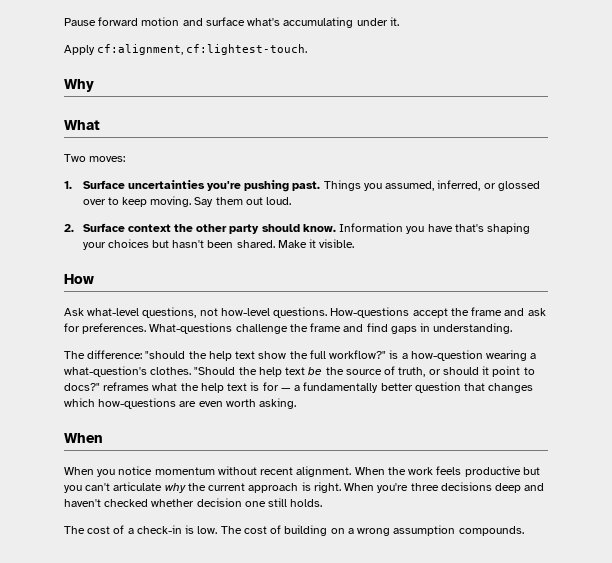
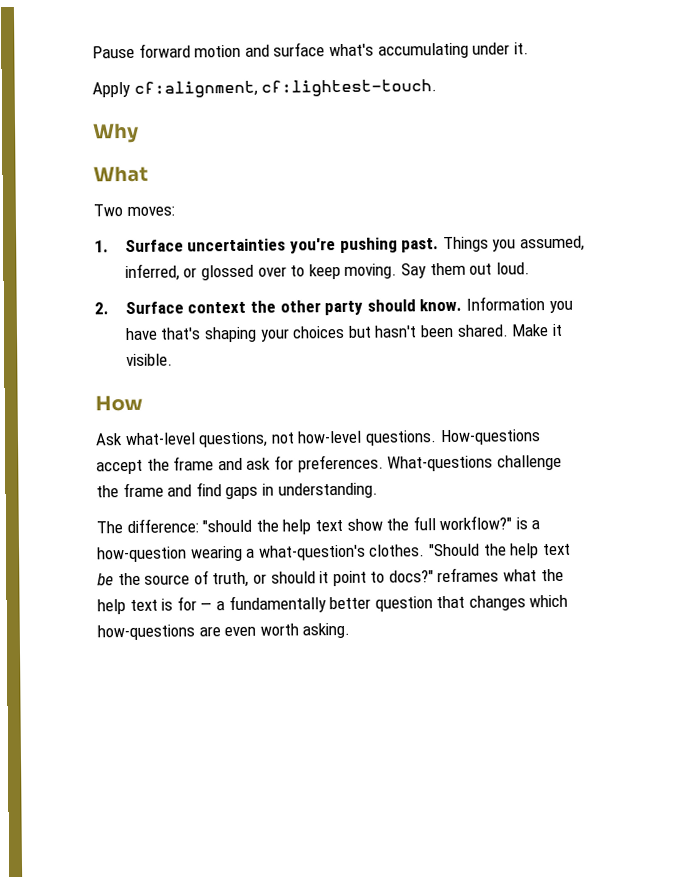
  "Should the help text be the source of truth, or should it point to docs?" reframes what the help text is for — a fundamentally better question that changes which how-questions are even worth asking.
- When
- When you notice momentum without recent alignment. When the work feels productive but you can't articulate why the current approach is right. When you're three decisions deep and haven't checked whether decision one still holds.
- The cost of a check-in is low. The cost of building on a wrong assumption compounds.

